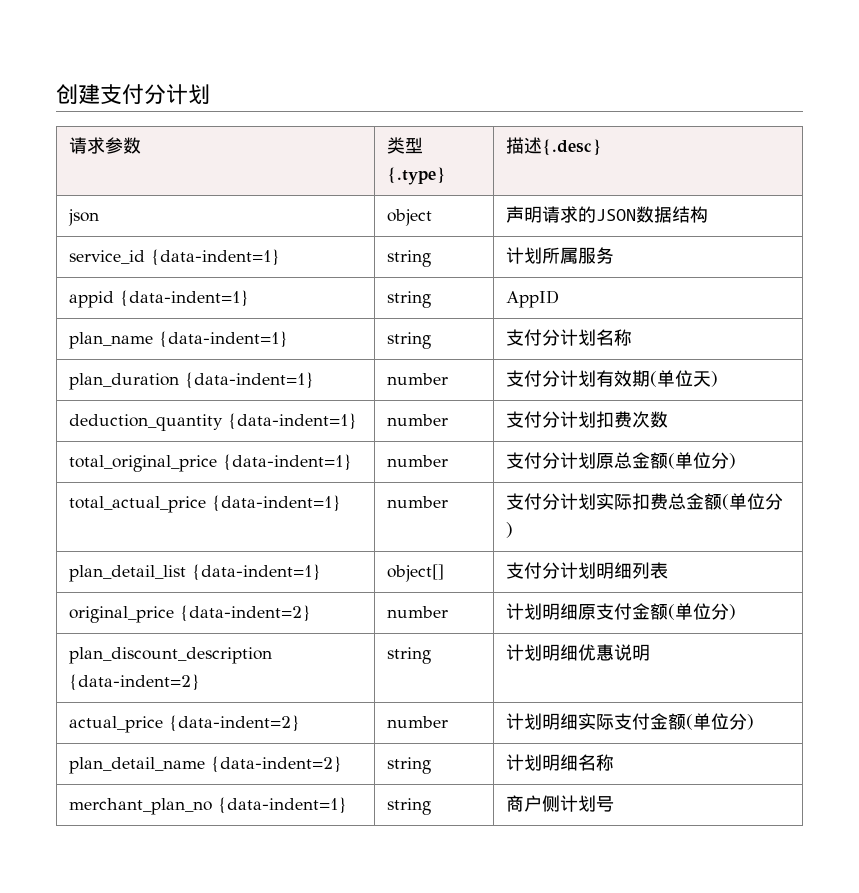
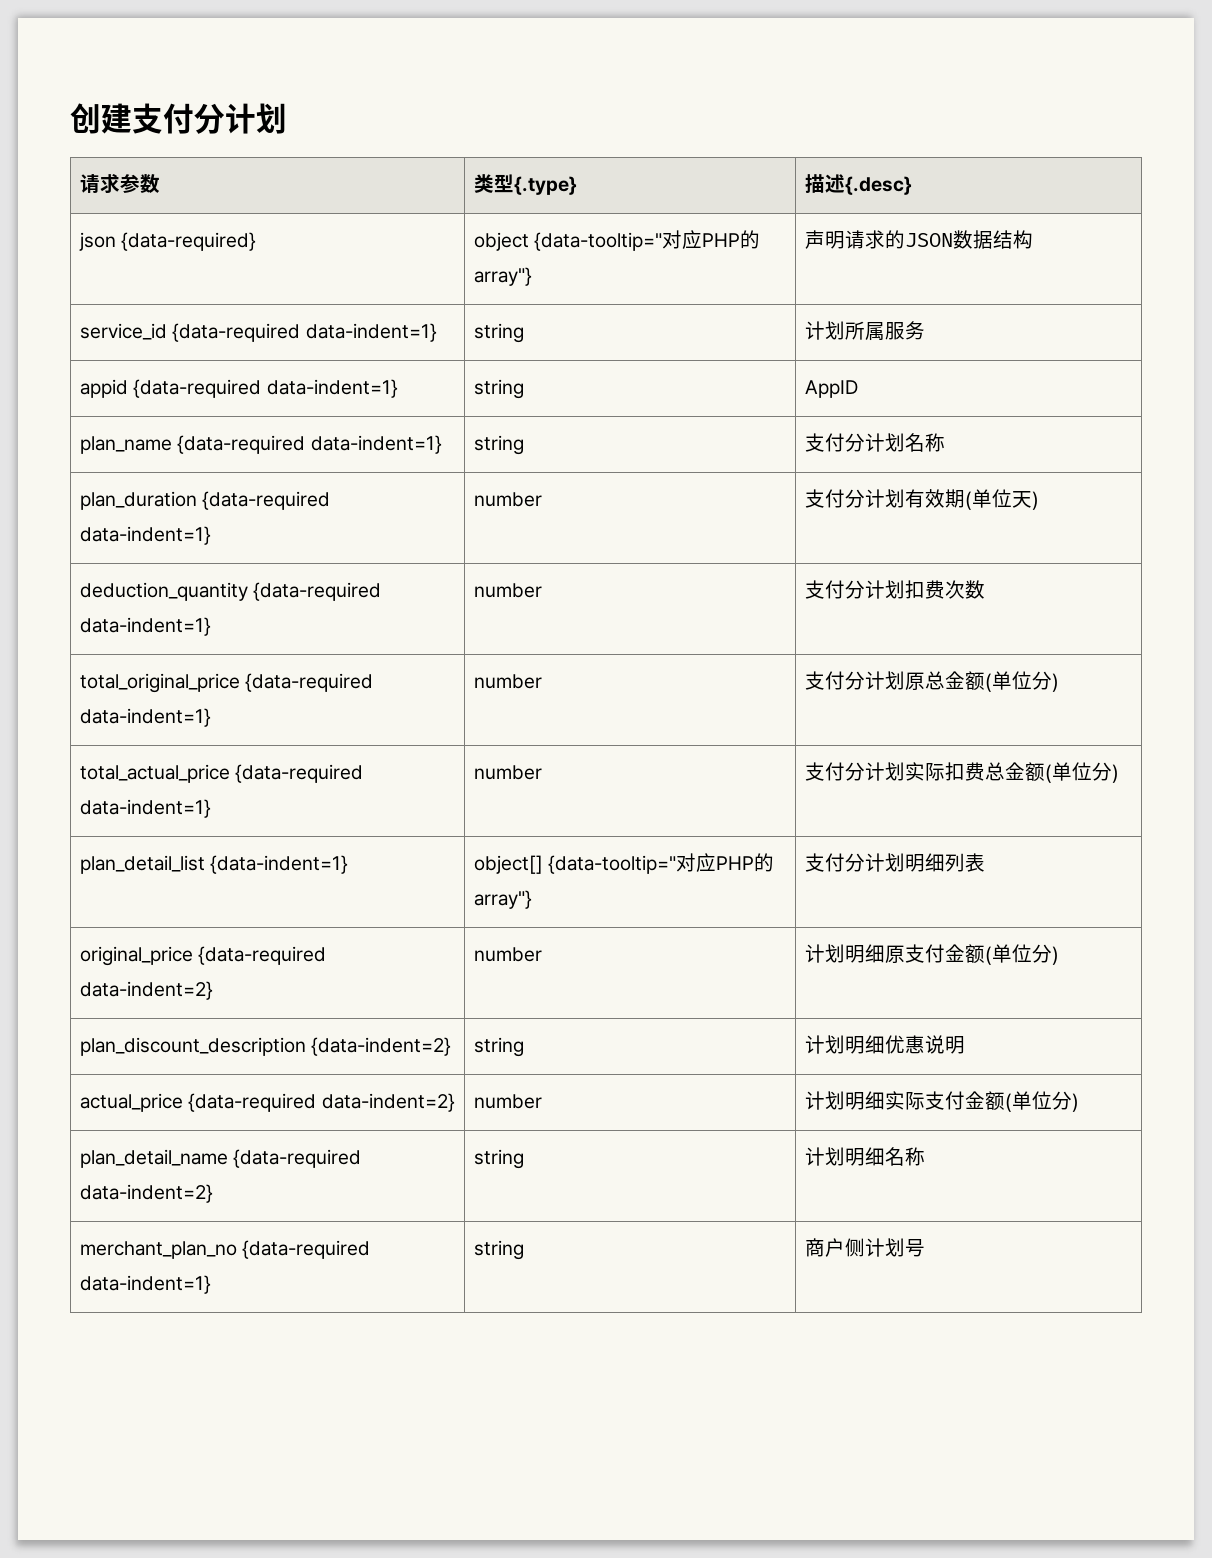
- json | object | 声明请求的JSON数据结构
+ json {data-required} | object {data-tooltip="对应PHP的array"} | 声明请求的JSON数据结构
- service_id {data-indent=1} | string | 计划所属服务
+ service_id {data-required data-indent=1} | string | 计划所属服务
- appid {data-indent=1} | string | AppID
+ appid {data-required data-indent=1} | string | AppID
- plan_name {data-indent=1} | string | 支付分计划名称
+ plan_name {data-required data-indent=1} | string | 支付分计划名称
- plan_duration {data-indent=1} | number | 支付分计划有效期(单位天)
+ plan_duration {data-required data-indent=1} | number | 支付分计划有效期(单位天)
- deduction_quantity {data-indent=1} | number | 支付分计划扣费次数
+ deduction_quantity {data-required data-indent=1} | number | 支付分计划扣费次数
- total_original_price {data-indent=1} | number | 支付分计划原总金额(单位分)
+ total_original_price {data-required data-indent=1} | number | 支付分计划原总金额(单位分)
- total_actual_price {data-indent=1} | number | 支付分计划实际扣费总金额(单位分)
+ total_actual_price {data-required data-indent=1} | number | 支付分计划实际扣费总金额(单位分)
- plan_detail_list {data-indent=1} | object[] | 支付分计划明细列表
+ plan_detail_list {data-indent=1} | object[] {data-tooltip="对应PHP的array"} | 支付分计划明细列表
- original_price {data-indent=2} | number | 计划明细原支付金额(单位分)
+ original_price {data-required data-indent=2} | number | 计划明细原支付金额(单位分)
- actual_price {data-indent=2} | number | 计划明细实际支付金额(单位分)
+ actual_price {data-required data-indent=2} | number | 计划明细实际支付金额(单位分)
- plan_detail_name {data-indent=2} | string | 计划明细名称
+ plan_detail_name {data-required data-indent=2} | string | 计划明细名称
- merchant_plan_no {data-indent=1} | string | 商户侧计划号
+ merchant_plan_no {data-required data-indent=1} | string | 商户侧计划号

